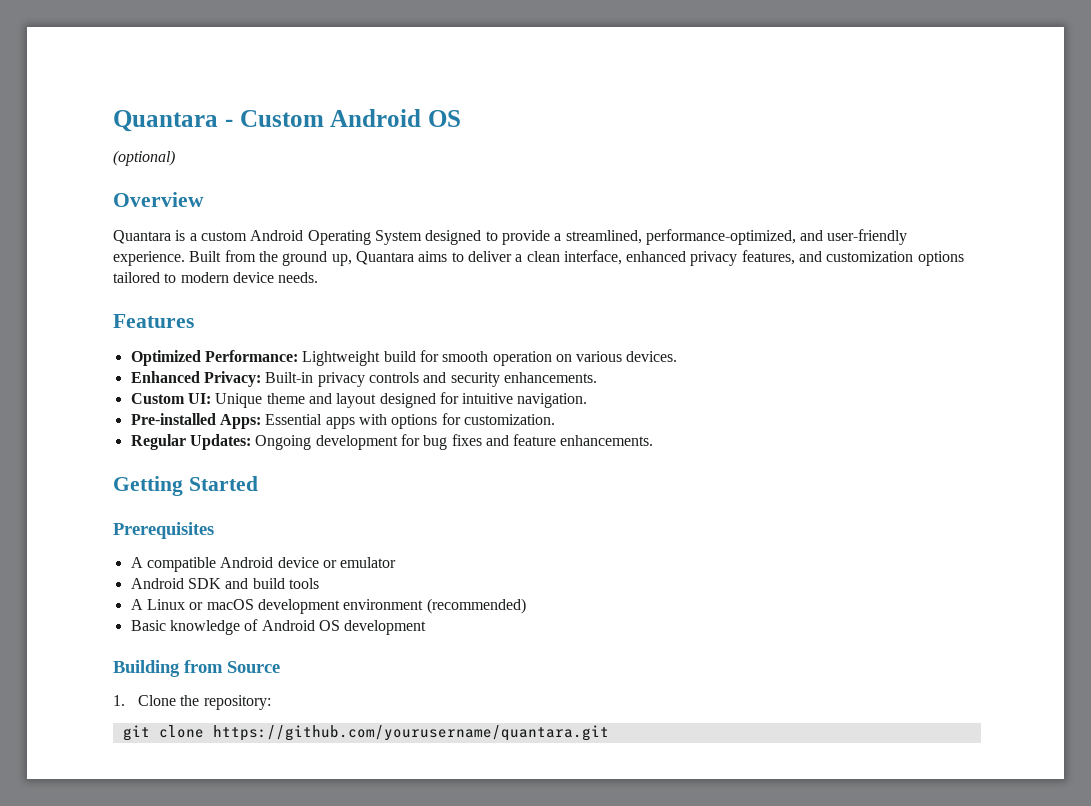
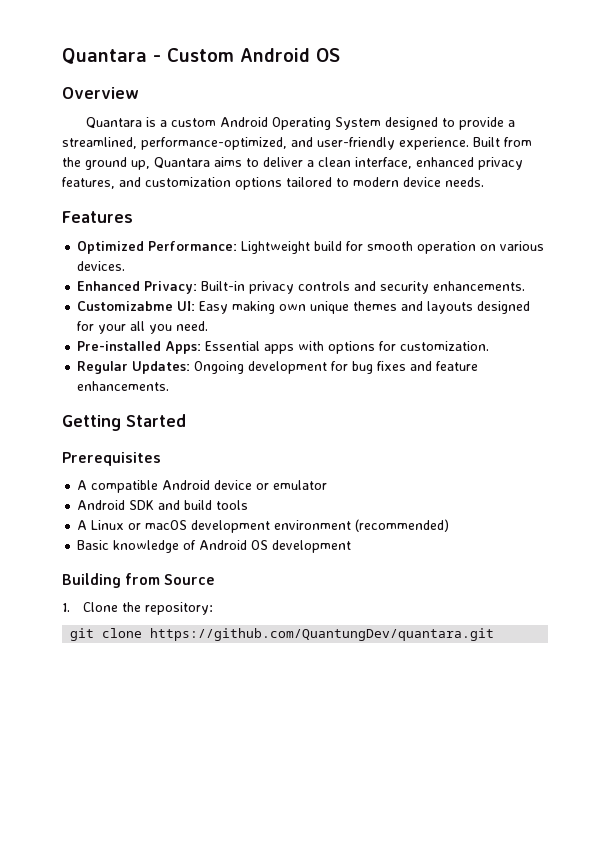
- (optional)
- Custom UI: Unique theme and layout designed for intuitive navigation.
+ Customizabme UI: Easy making own unique themes and layouts designed for your all you need.
- git clone https://github.com/yourusername/quantara.git
+ git clone https://github.com/QuantungDev/quantara.git

